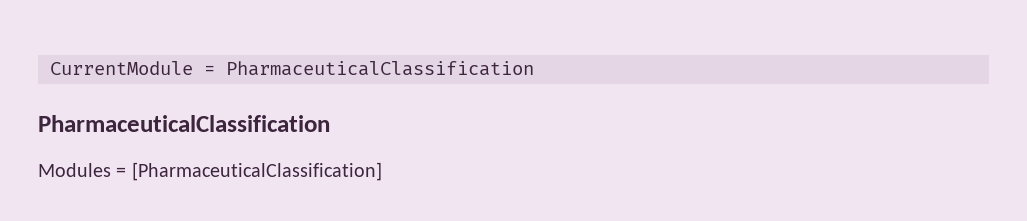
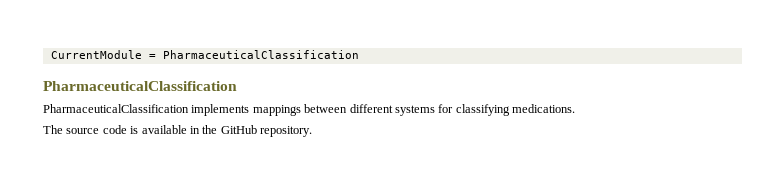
- Modules = [PharmaceuticalClassification]
+ PharmaceuticalClassification implements mappings between different systems for classifying medications.
+ The source code is available in the GitHub repository.

